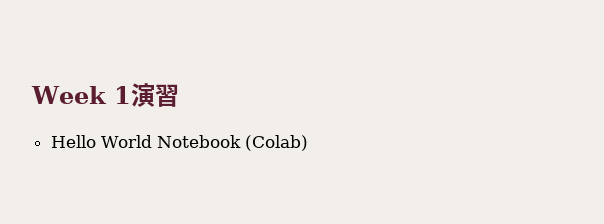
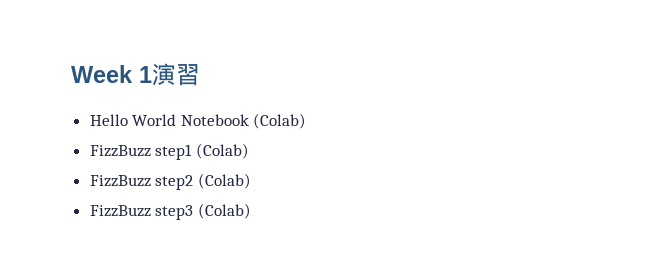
+ FizzBuzz step1 (Colab)
+ FizzBuzz step2 (Colab)
+ FizzBuzz step3 (Colab)

